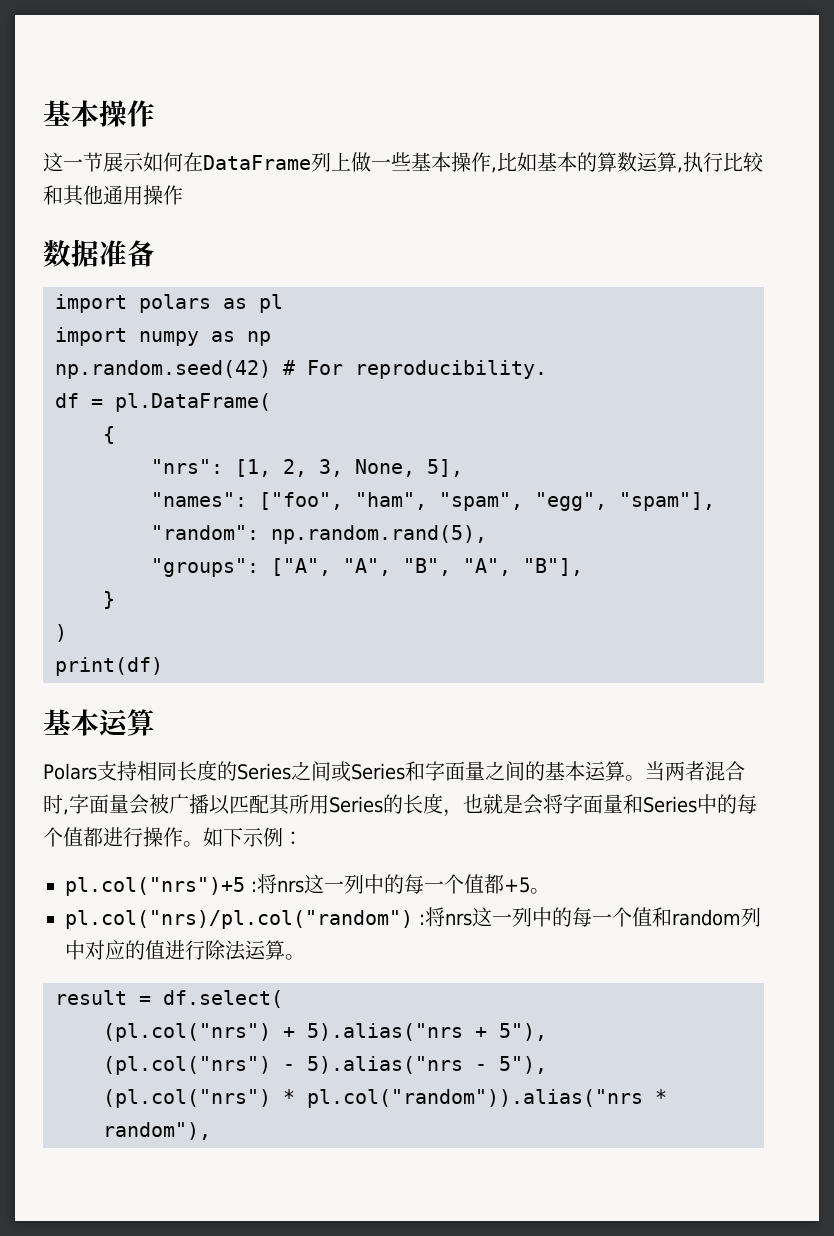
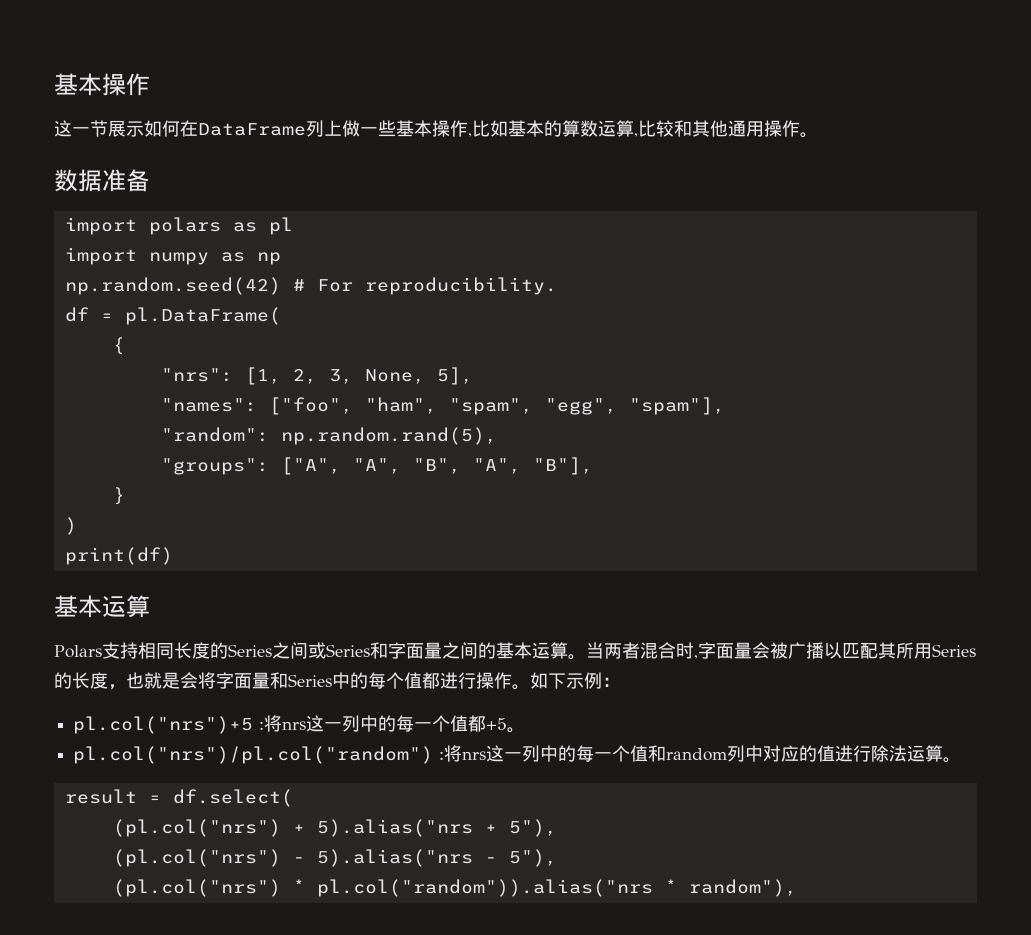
- 这一节展示如何在DataFrame列上做一些基本操作,比如基本的算数运算,执行比较和其他通用操作
+ 这一节展示如何在DataFrame列上做一些基本操作,比如基本的算数运算,比较和其他通用操作。
- pl.col("nrs)/pl.col("random") :将nrs这一列中的每一个值和random列中对应的值进行除法运算。
+ pl.col("nrs")/pl.col("random") :将nrs这一列中的每一个值和random列中对应的值进行除法运算。

